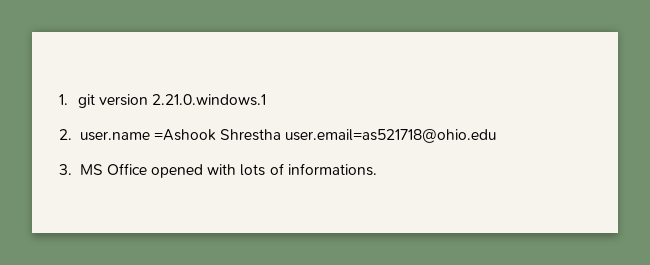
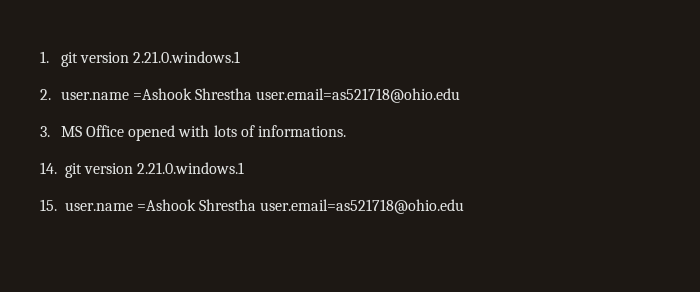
+ 14. git version 2.21.0.windows.1
+ 15. user.name =Ashook Shrestha user.email=as521718@ohio.edu

